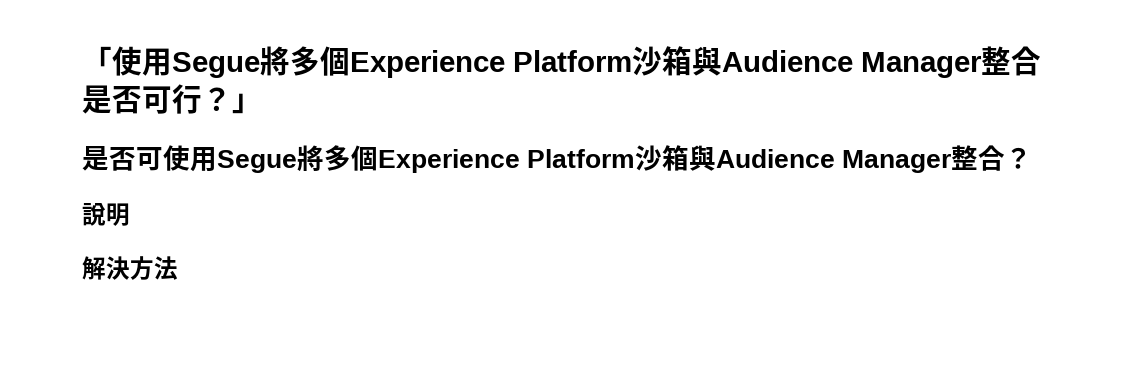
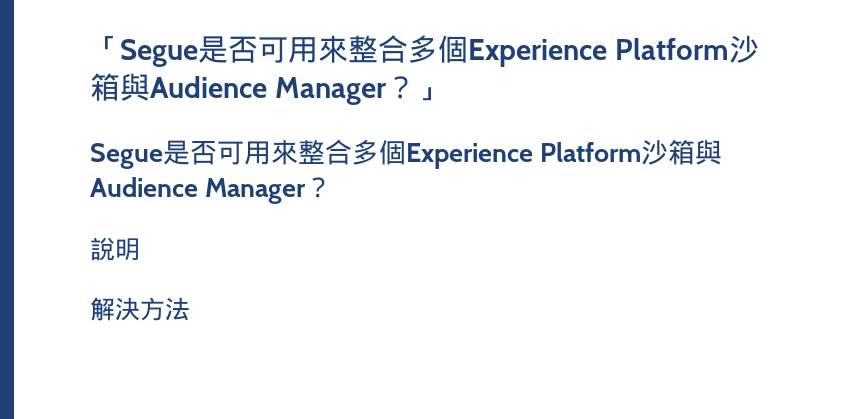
- 「使用Segue將多個Experience Platform沙箱與Audience Manager整合是否可行？」
- 是否可使用Segue將多個Experience Platform沙箱與Audience Manager整合？
+ 「Segue是否可用來整合多個Experience Platform沙箱與Audience Manager？」
+ Segue是否可用來整合多個Experience Platform沙箱與Audience Manager？

